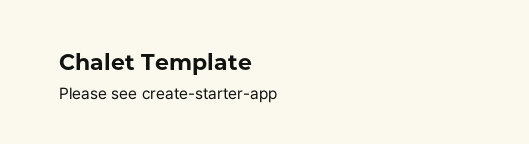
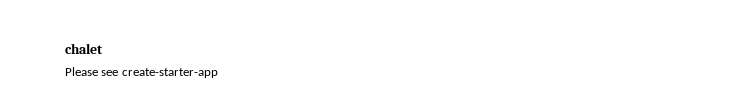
- Chalet Template
+ chalet

